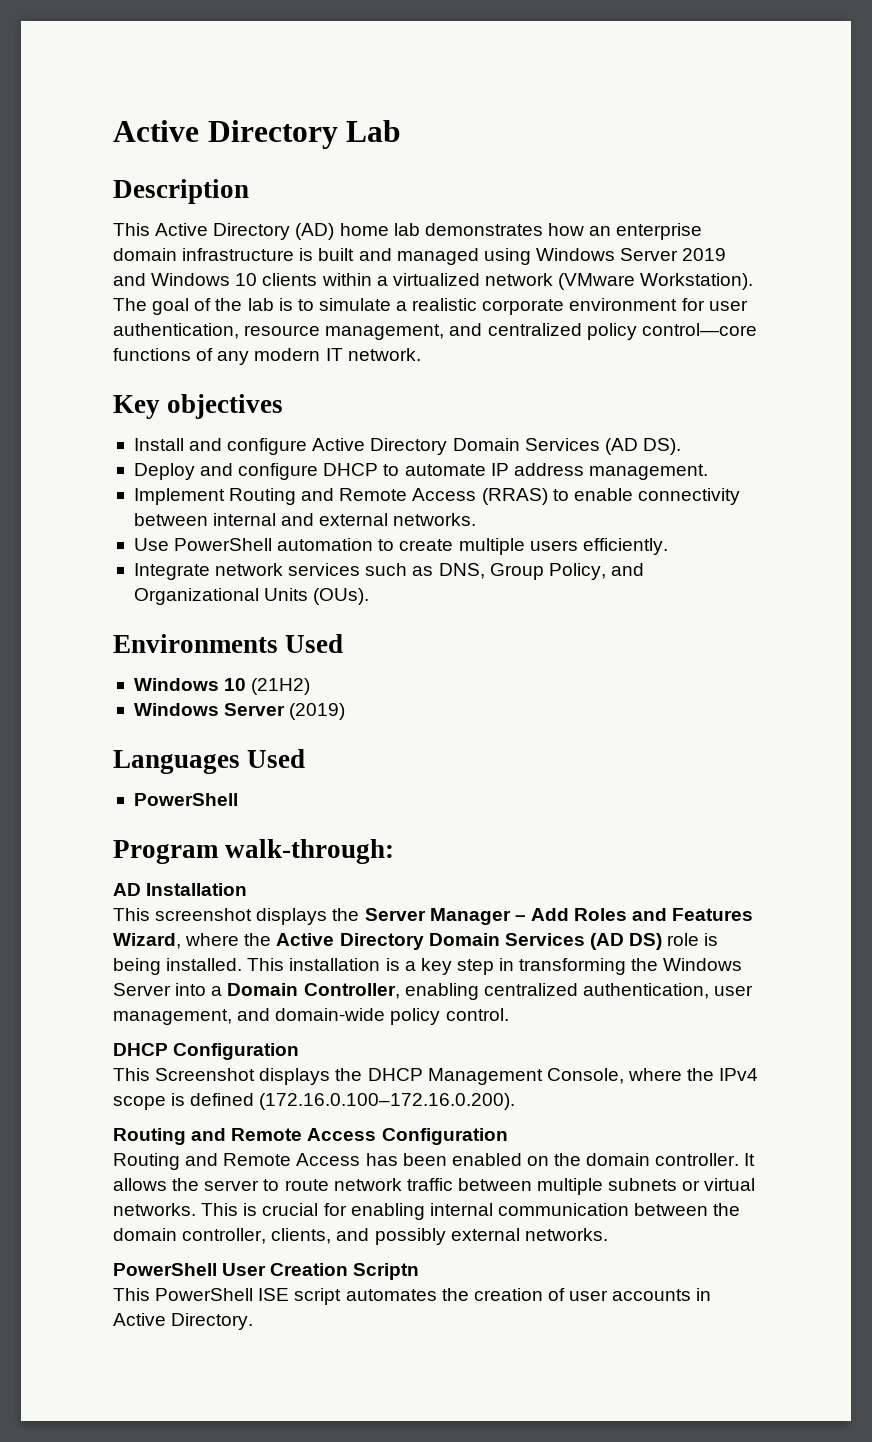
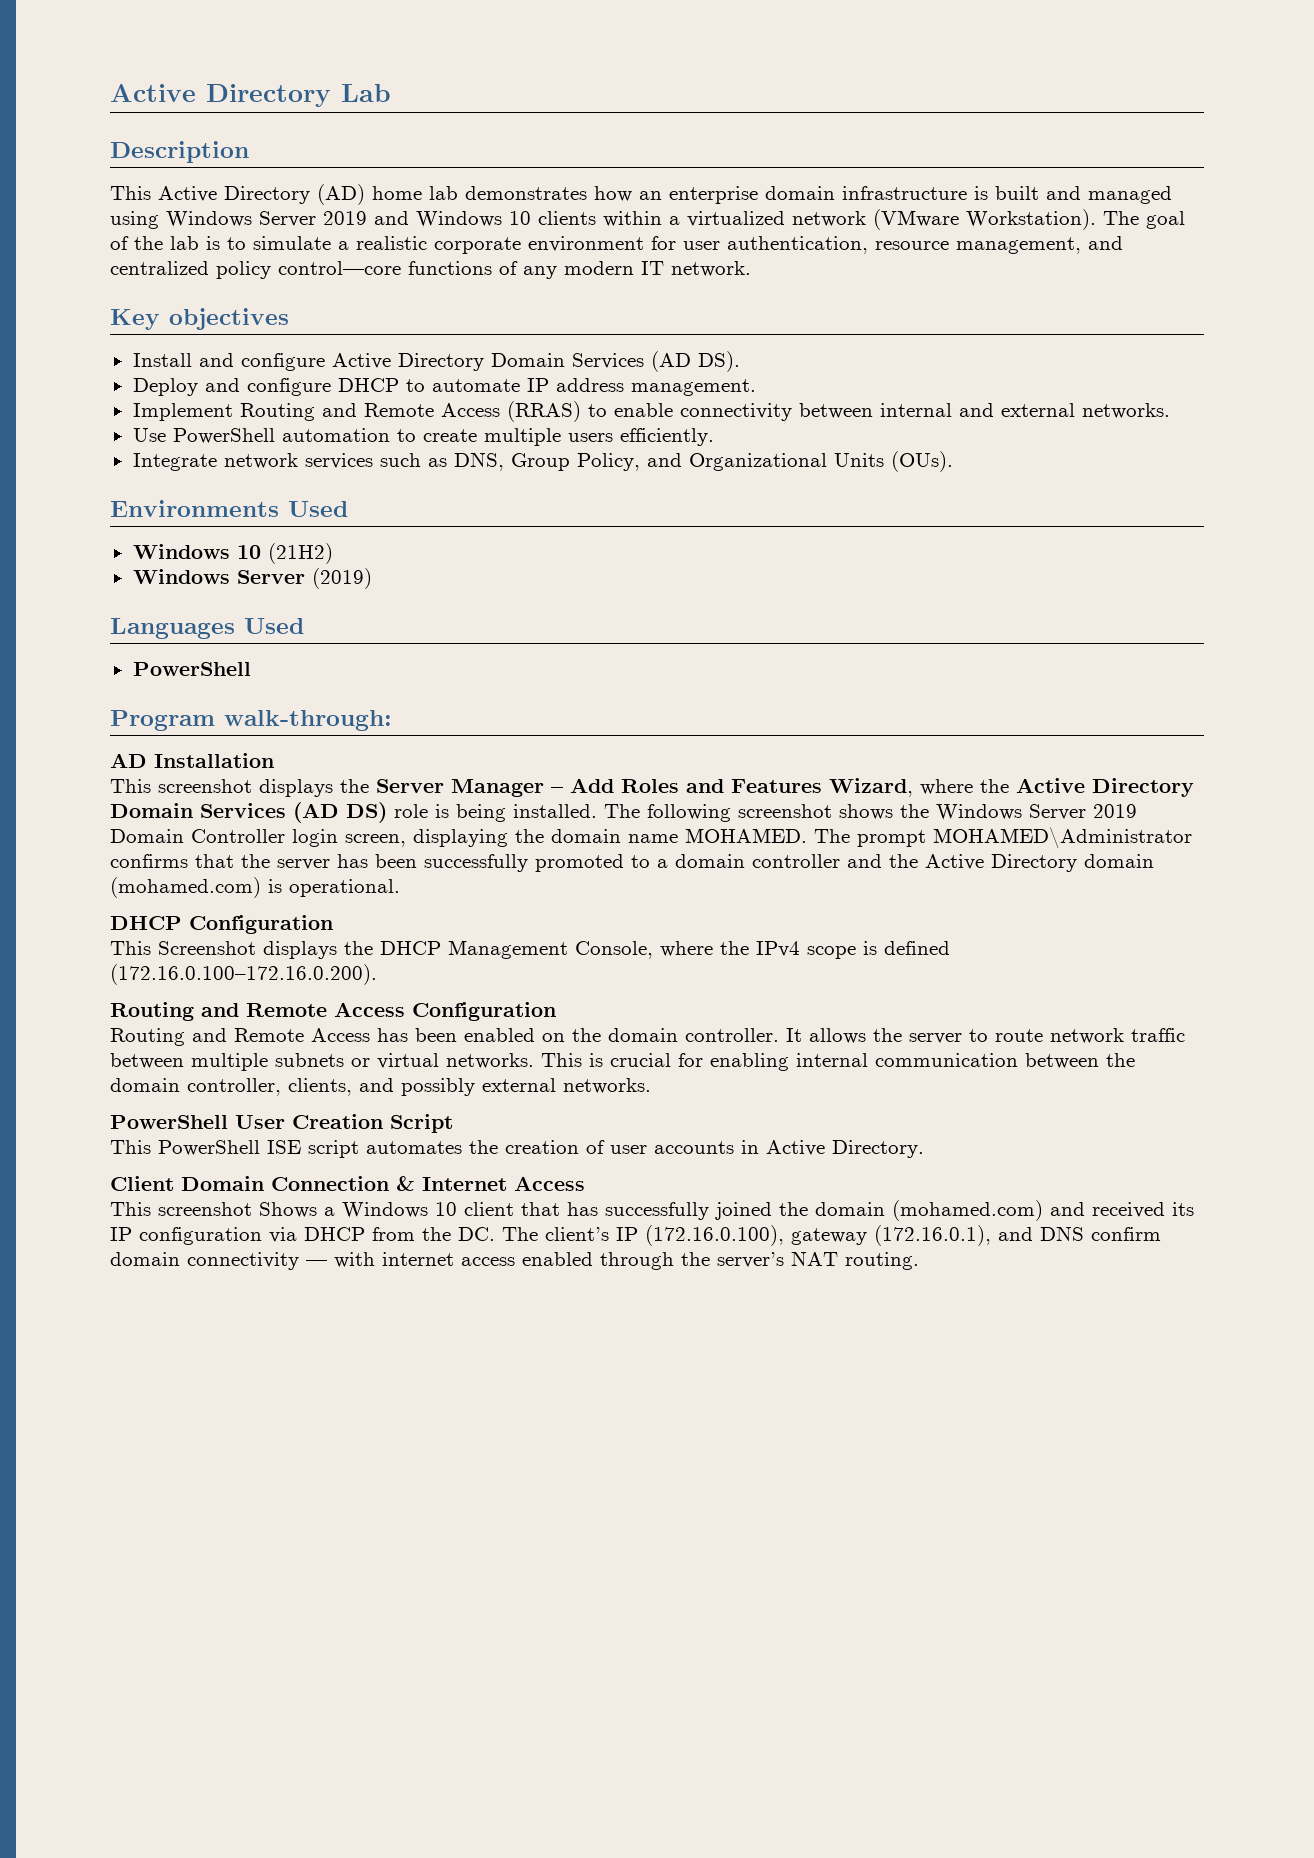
- This installation is a key step in transforming the Windows Server into a Domain Controller, enabling centralized authentication, user management, and domain-wide policy control.
+ The following screenshot shows the Windows Server 2019 Domain Controller login screen, displaying the domain name MOHAMED. The prompt MOHAMED\Administrator confirms that the server has been successfully promoted to a domain controller and the Active Directory domain (mohamed.com) is operational.
- PowerShell User Creation Scriptn
+ PowerShell User Creation Script
+ Client Domain Connection & Internet Access
+ This screenshot Shows a Windows 10 client that has successfully joined the domain (mohamed.com) and received its IP configuration via DHCP from the DC. The client’s IP (172.16.0.100), gateway (172.16.0.1), and DNS confirm domain connectivity — with internet access enabled through the server’s NAT routing.

